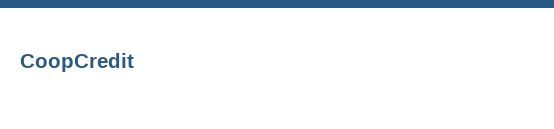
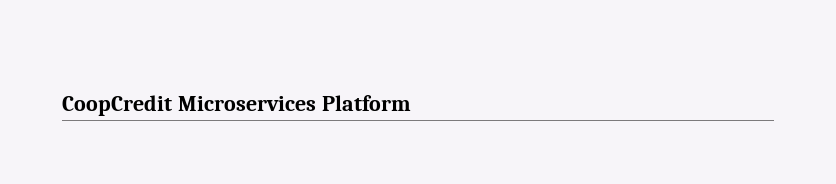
- CoopCredit
+ CoopCredit Microservices Platform

